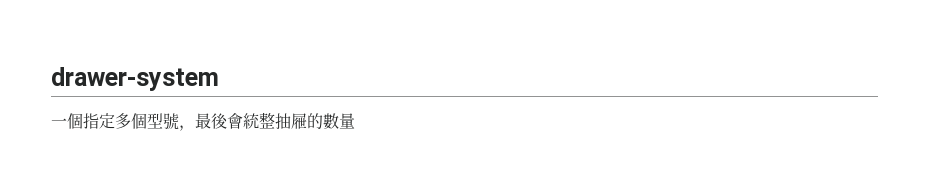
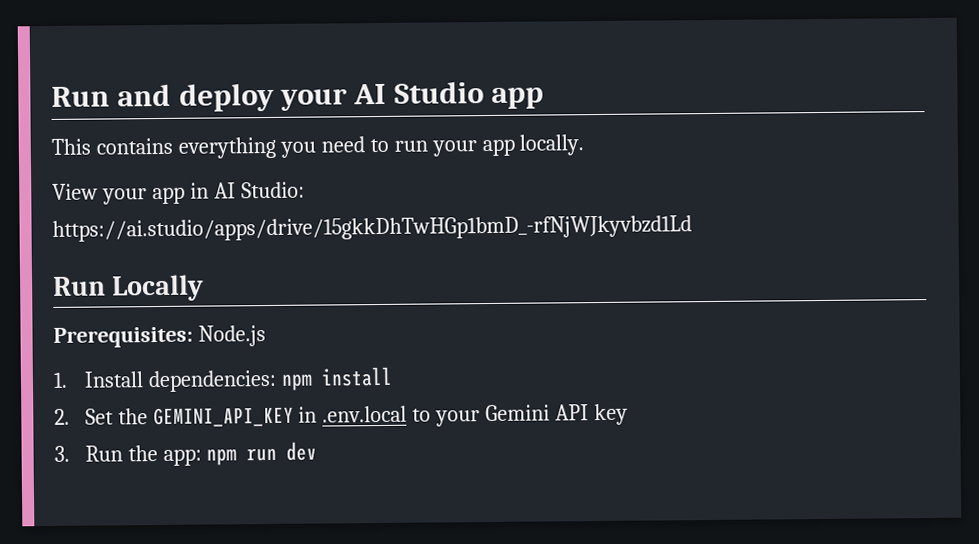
- drawer-system
- 一個指定多個型號，最後會統整抽屜的數量
+ Run and deploy your AI Studio app
+ This contains everything you need to run your app locally.
+ View your app in AI Studio: https://ai.studio/apps/drive/15gkkDhTwHGp1bmD_-rfNjWJkyvbzd1Ld
+ Run Locally
+ Prerequisites: Node.js
+ 1. Install dependencies: npm install
+ 2. Set the GEMINI_API_KEY in .env.local to your Gemini API key
+ 3. Run the app: npm run dev

